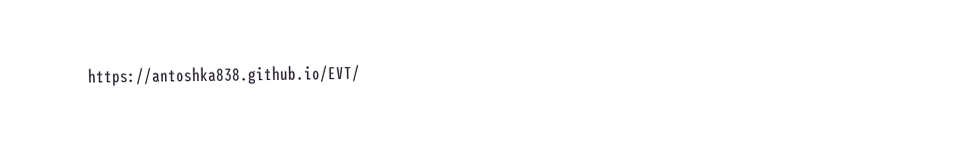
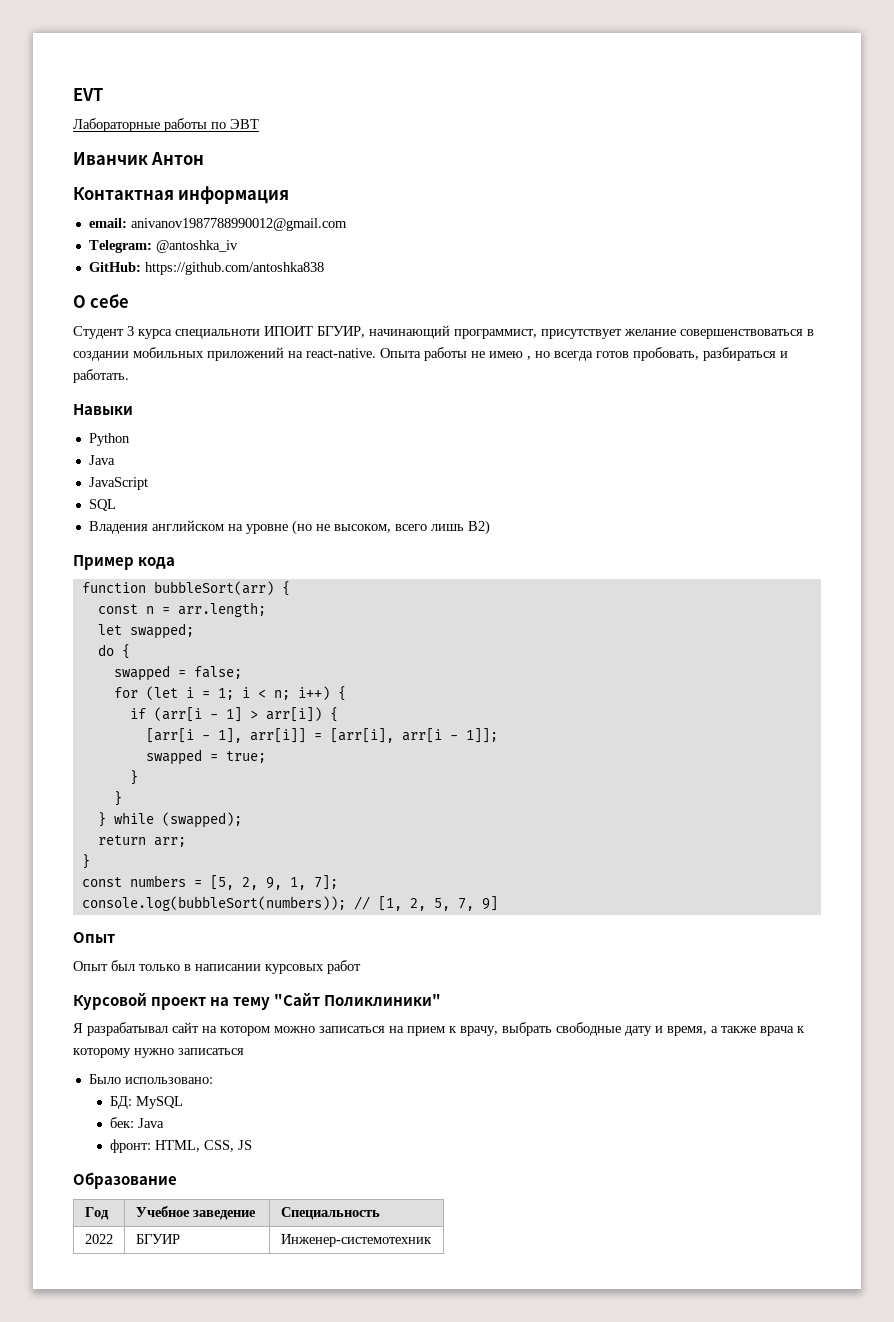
- https://antoshka838.github.io/EVT/
+ EVT
+ Лабораторные работы по ЭВТ
+ Иванчик Антон
+ Контактная информация
+ email: anivanov1987788990012@gmail.com
+ Telegram: @antoshka_iv
+ GitHub: https://github.com/antoshka838
+ О себе
+ Студент 3 курса специальноти ИПОИТ БГУИР, начинающий программист, присутствует желание совершенствоваться в создании мобильных приложений на react-native. Опыта работы не имею , но всегда готов пробовать, разбираться и работать.
+ Навыки
+ Python
+ Java
+ JavaScript
+ SQL
+ Владения английском на уровне (но не высоком, всего лишь B2)
+ Пример кода
+ function bubbleSort(arr) {
+ const n = arr.length;
+ let swapped;
+ do {
+ swapped = false;
+ for (let i = 1; i < n; i++) {
+ if (arr[i - 1] > arr[i]) {
+ [arr[i - 1], arr[i]] = [arr[i], arr[i - 1]];
+ swapped = true;
+ }
+ }
+ } while (swapped);
+ return arr;
+ }
+ const numbers = [5, 2, 9, 1, 7];
+ console.log(bubbleSort(numbers)); // [1, 2, 5, 7, 9]
+ Опыт
+ Опыт был только в написании курсовых работ
+ Курсовой проект на тему "Сайт Поликлиники"
+ Я разрабатывал сайт на котором можно записаться на прием к врачу, выбрать свободные дату и время, а также врача к которому нужно записаться
+ Было использовано:
+ БД: MySQL
+ бек: Java
+ фронт: HTML, CSS, JS
+ Образование
+ Год | Учебное заведение | Специальность
+ 2022 | БГУИР | Инженер-системотехник

